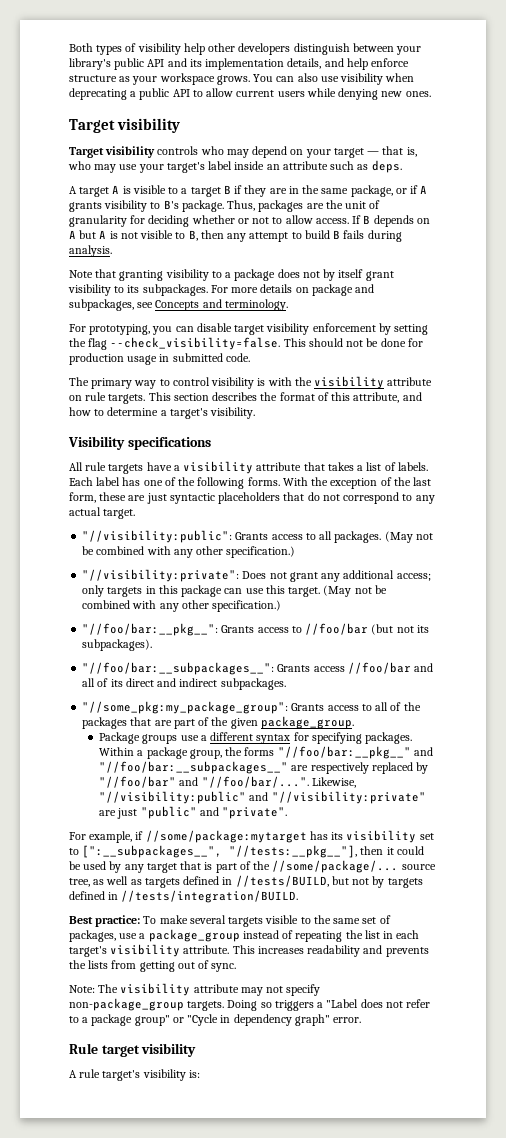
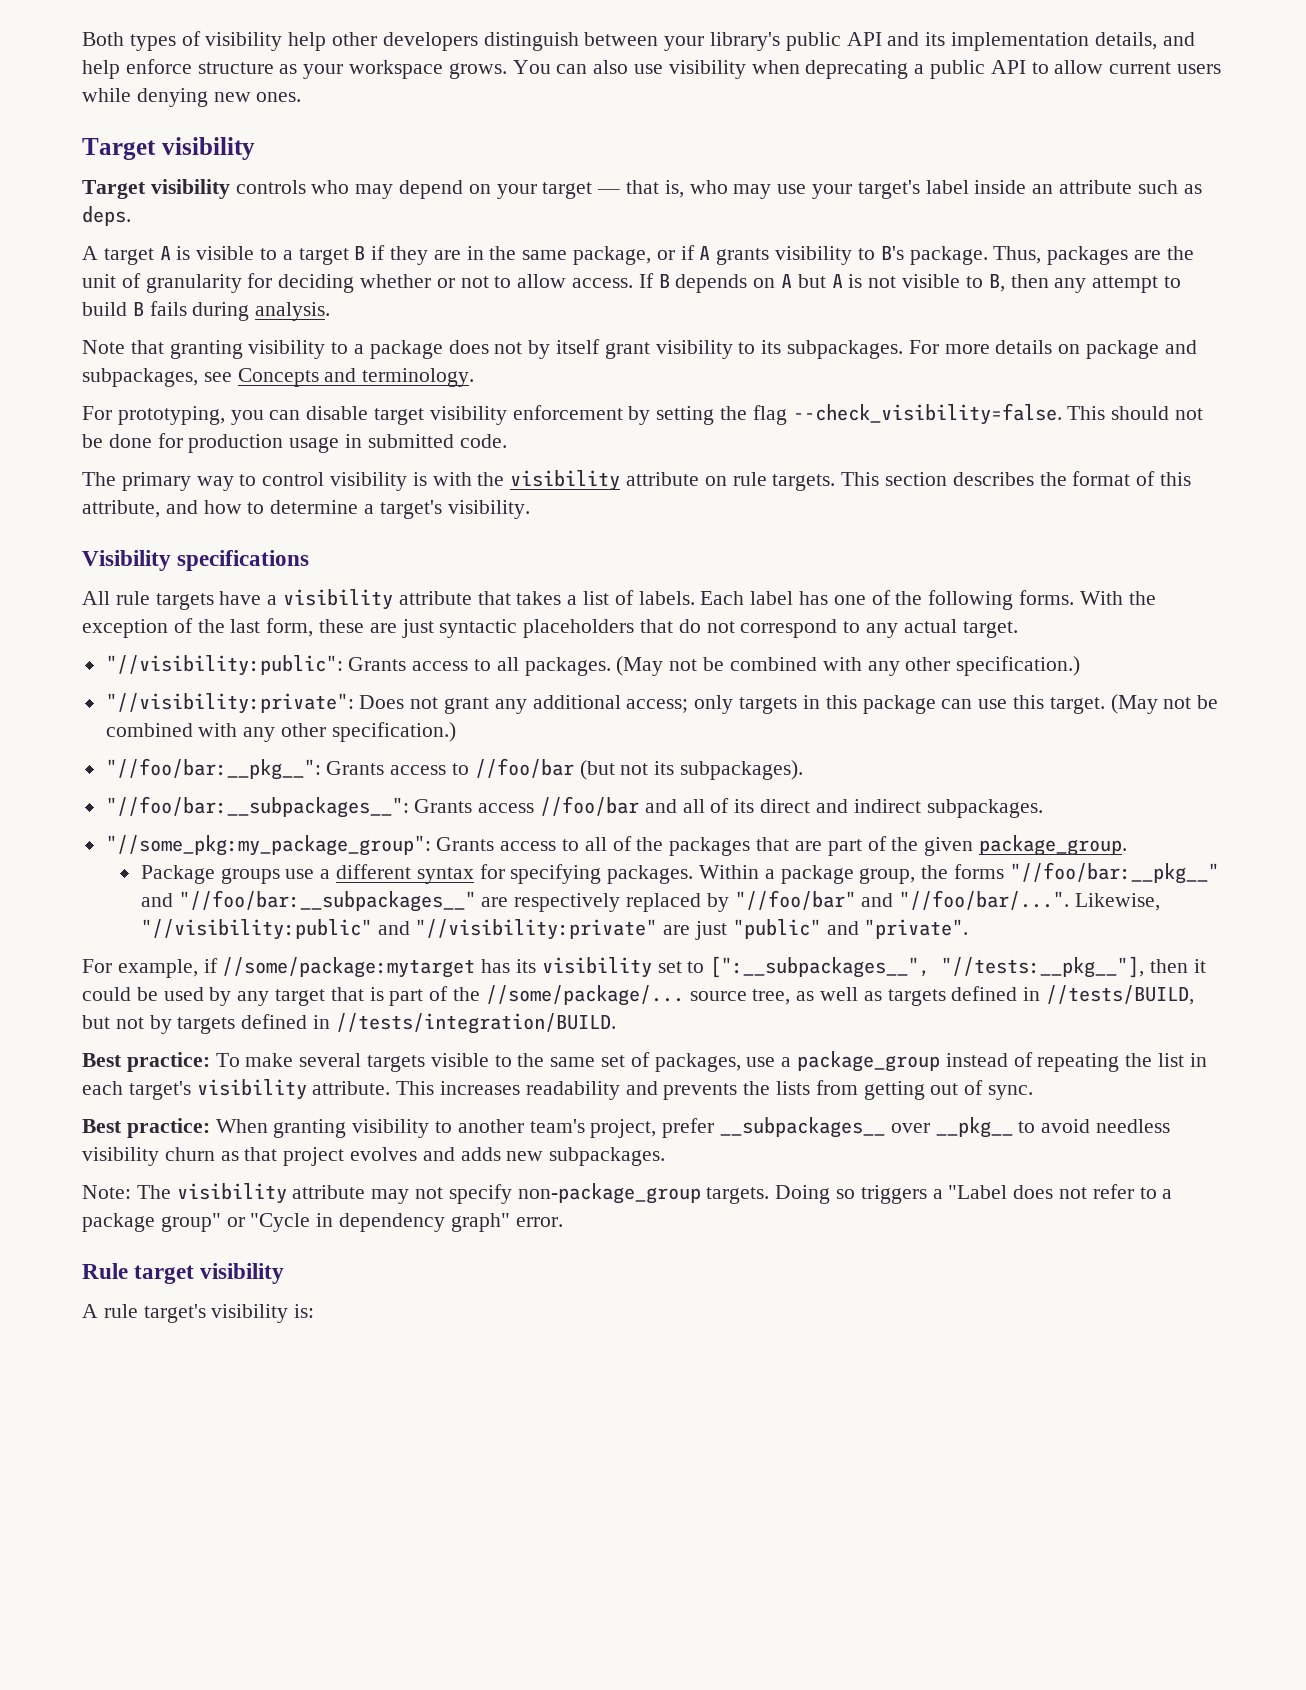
+ Best practice: When granting visibility to another team's project, prefer __subpackages__ over __pkg__ to avoid needless visibility churn as that project evolves and adds new subpackages.

